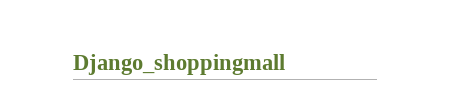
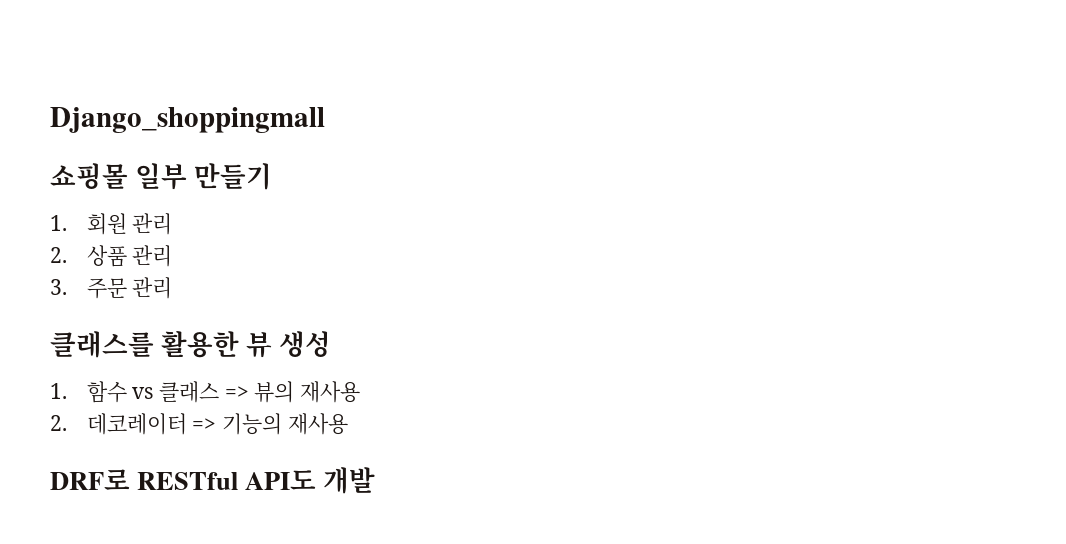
+ 쇼핑몰 일부 만들기
+ 1. 회원 관리
+ 2. 상품 관리
+ 3. 주문 관리
+ 클래스를 활용한 뷰 생성
+ 1. 함수 vs 클래스 => 뷰의 재사용
+ 2. 데코레이터 => 기능의 재사용
+ DRF로 RESTful API도 개발

